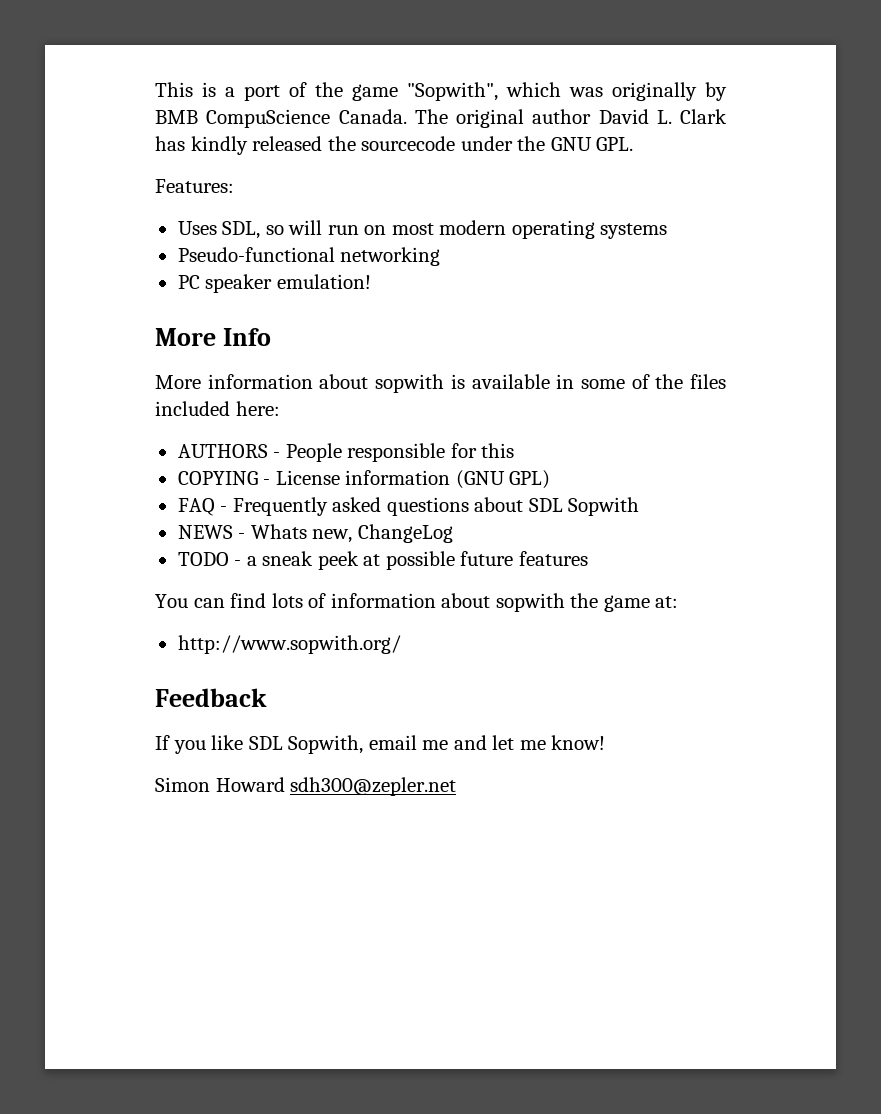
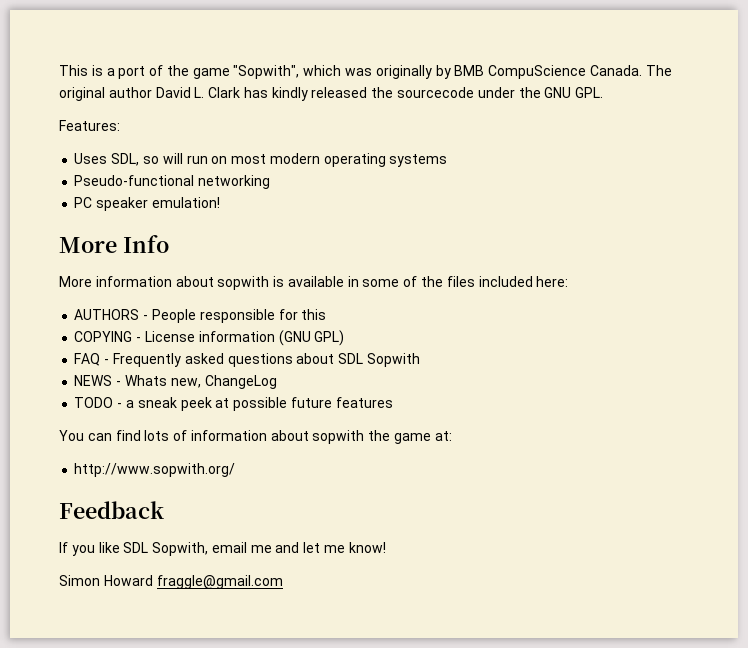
- Simon Howard sdh300@zepler.net
+ Simon Howard fraggle@gmail.com

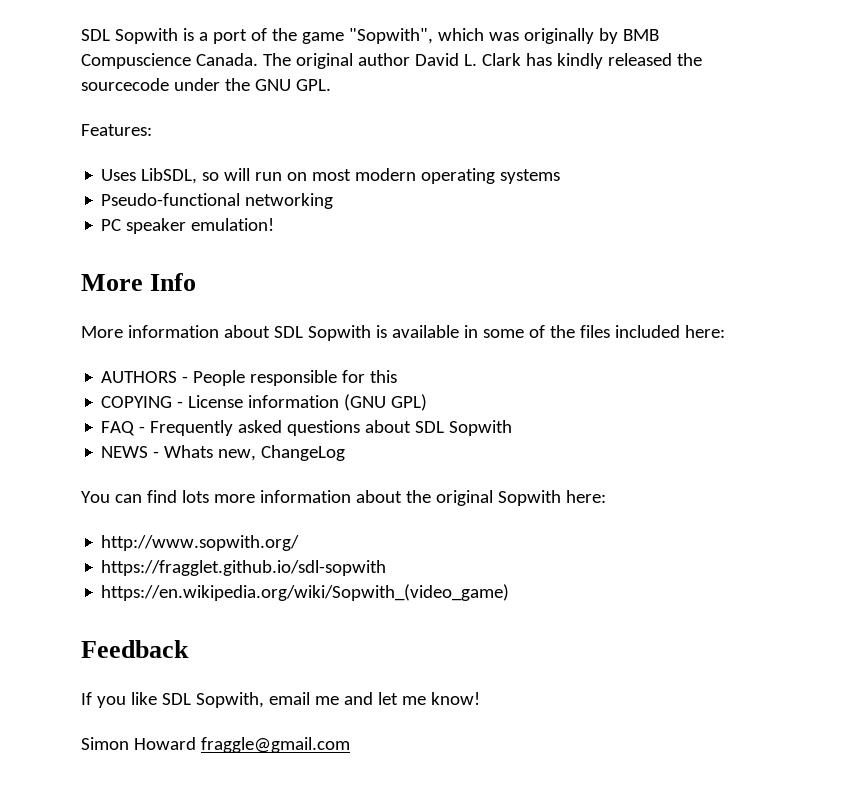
- This is a port of the game "Sopwith", which was originally by BMB CompuScience Canada.
+ SDL Sopwith is a port of the game "Sopwith", which was originally by BMB Compuscience Canada.
- Uses SDL, so will run on most modern operating systems
+ Uses LibSDL, so will run on most modern operating systems
- More information about sopwith is available in some of the files included here:
+ More information about SDL Sopwith is available in some of the files included here:
- TODO - a sneak peek at possible future features
- You can find lots of information about sopwith the game at:
+ You can find lots more information about the original Sopwith here:
+ https://fragglet.github.io/sdl-sopwith
+ https://en.wikipedia.org/wiki/Sopwith_(video_game)

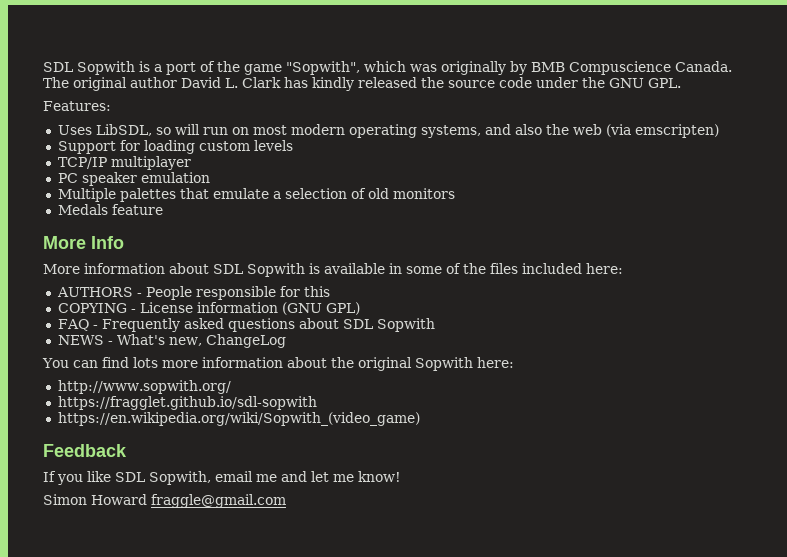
- The original author David L. Clark has kindly released the sourcecode under the GNU GPL.
+ The original author David L. Clark has kindly released the source code under the GNU GPL.
- Uses LibSDL, so will run on most modern operating systems
- Pseudo-functional networking
- PC speaker emulation!
+ Uses LibSDL, so will run on most modern operating systems, and also the web (via emscripten)
+ Support for loading custom levels
+ TCP/IP multiplayer
+ PC speaker emulation
+ Multiple palettes that emulate a selection of old monitors
+ Medals feature
- NEWS - Whats new, ChangeLog
+ NEWS - What's new, ChangeLog

